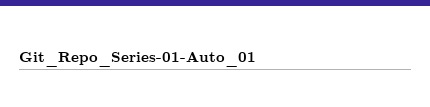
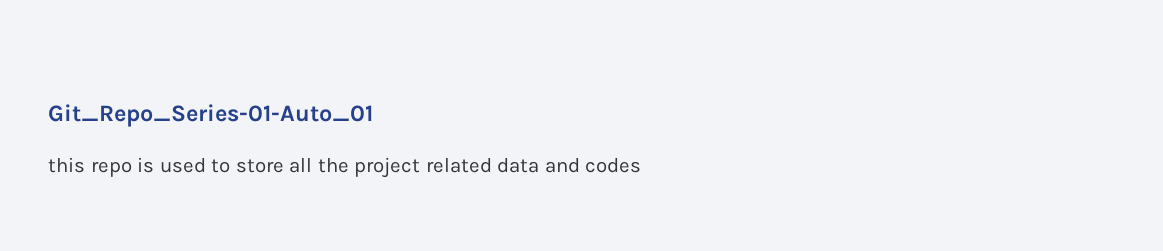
+ this repo is used to store all the project related data and codes

